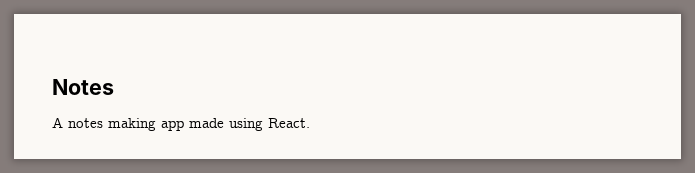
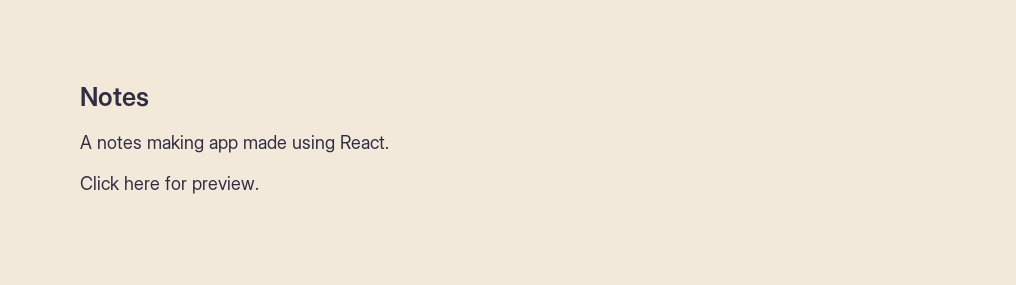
+ Click here for preview.

